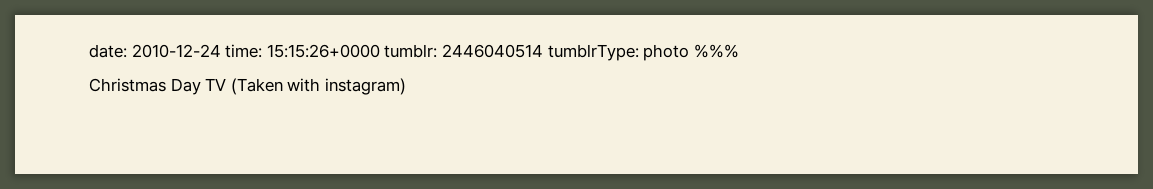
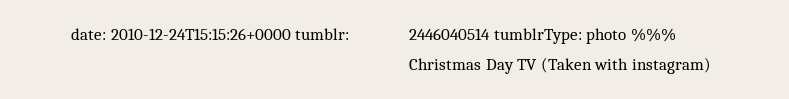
- date: 2010-12-24 time: 15:15:26+0000 tumblr: 2446040514 tumblrType: photo %%%
+ date: 2010-12-24T15:15:26+0000 tumblr: 2446040514 tumblrType: photo %%%

